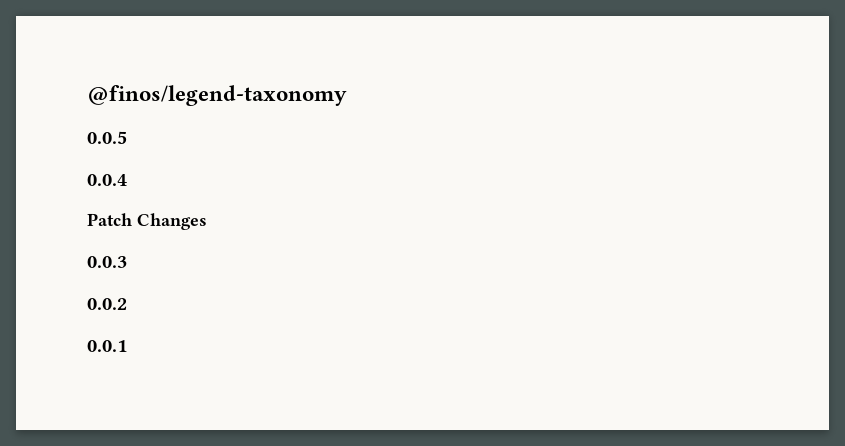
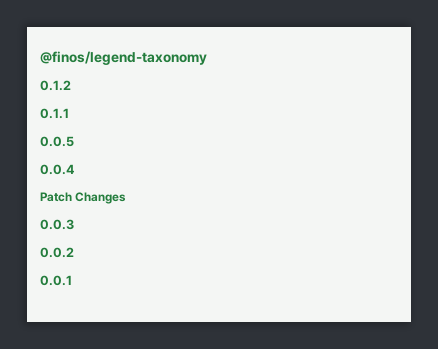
+ 0.1.2
+ 0.1.1

